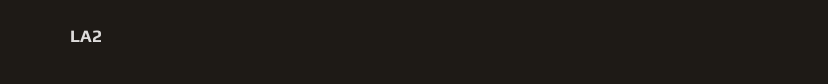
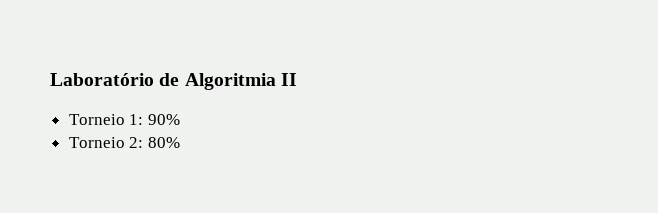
- LA2
+ Laboratório de Algoritmia II
+ Torneio 1: 90%
+ Torneio 2: 80%

